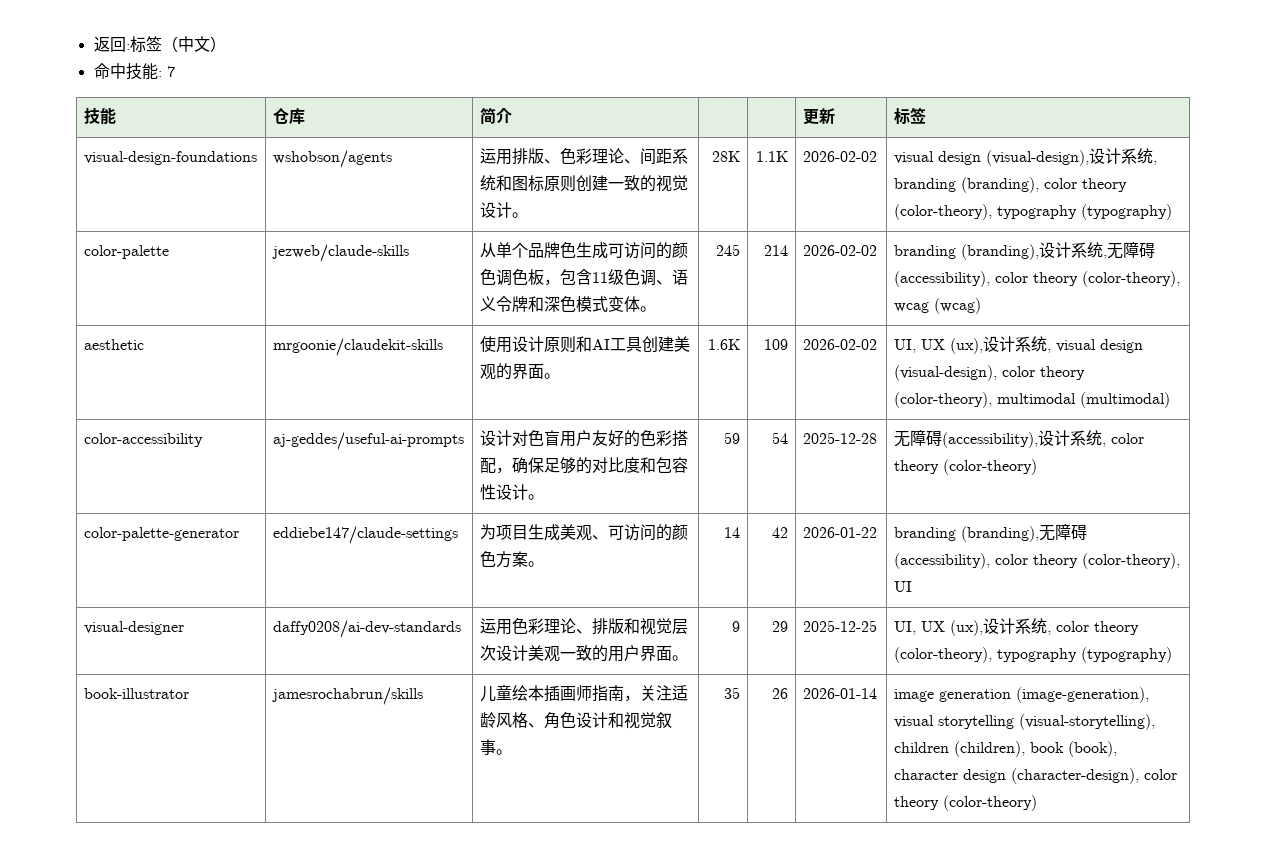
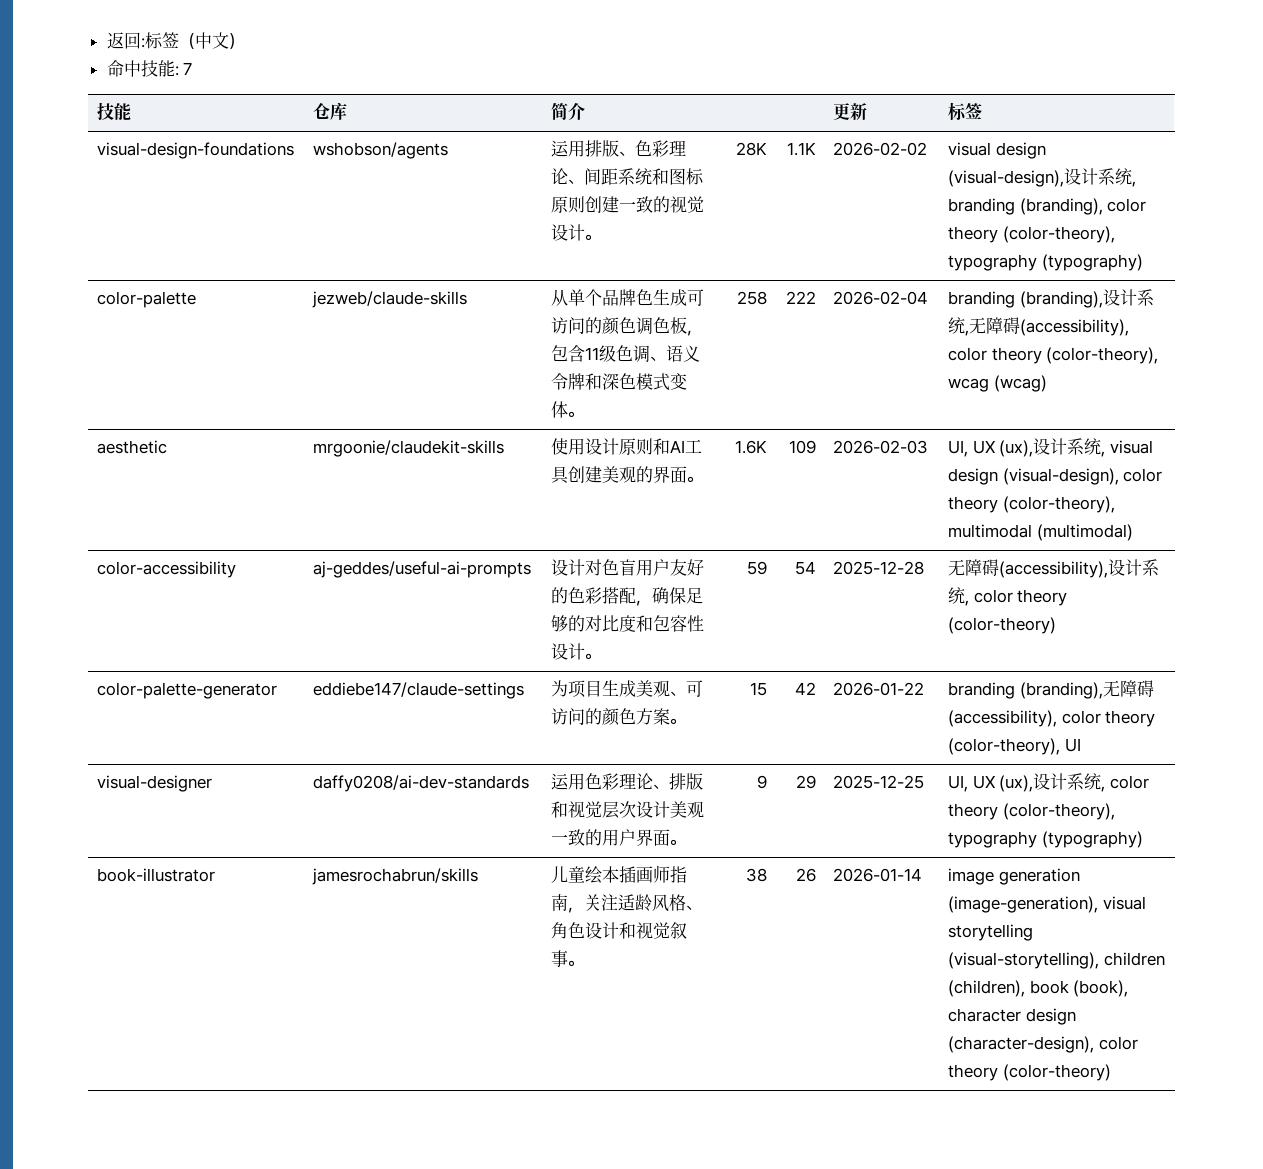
- color-palette | jezweb/claude-skills | 从单个品牌色生成可访问的颜色调色板，包含11级色调、语义令牌和深色模式变体。 | 245 | 214 | 2026-02-02 | branding (branding),设计系统,无障碍(accessibility), color theory (color-theory), wcag (wcag)
+ color-palette | jezweb/claude-skills | 从单个品牌色生成可访问的颜色调色板，包含11级色调、语义令牌和深色模式变体。 | 258 | 222 | 2026-02-04 | branding (branding),设计系统,无障碍(accessibility), color theory (color-theory), wcag (wcag)
- aesthetic | mrgoonie/claudekit-skills | 使用设计原则和AI工具创建美观的界面。 | 1.6K | 109 | 2026-02-02 | UI, UX (ux),设计系统, visual design (visual-design), color theory (color-theory), multimodal (multimodal)
+ aesthetic | mrgoonie/claudekit-skills | 使用设计原则和AI工具创建美观的界面。 | 1.6K | 109 | 2026-02-03 | UI, UX (ux),设计系统, visual design (visual-design), color theory (color-theory), multimodal (multimodal)
- color-palette-generator | eddiebe147/claude-settings | 为项目生成美观、可访问的颜色方案。 | 14 | 42 | 2026-01-22 | branding (branding),无障碍(accessibility), color theory (color-theory), UI
+ color-palette-generator | eddiebe147/claude-settings | 为项目生成美观、可访问的颜色方案。 | 15 | 42 | 2026-01-22 | branding (branding),无障碍(accessibility), color theory (color-theory), UI
- book-illustrator | jamesrochabrun/skills | 儿童绘本插画师指南，关注适龄风格、角色设计和视觉叙事。 | 35 | 26 | 2026-01-14 | image generation (image-generation), visual storytelling (visual-storytelling), children (children), book (book), character design (character-design), color theory (color-theory)
+ book-illustrator | jamesrochabrun/skills | 儿童绘本插画师指南，关注适龄风格、角色设计和视觉叙事。 | 38 | 26 | 2026-01-14 | image generation (image-generation), visual storytelling (visual-storytelling), children (children), book (book), character design (character-design), color theory (color-theory)

